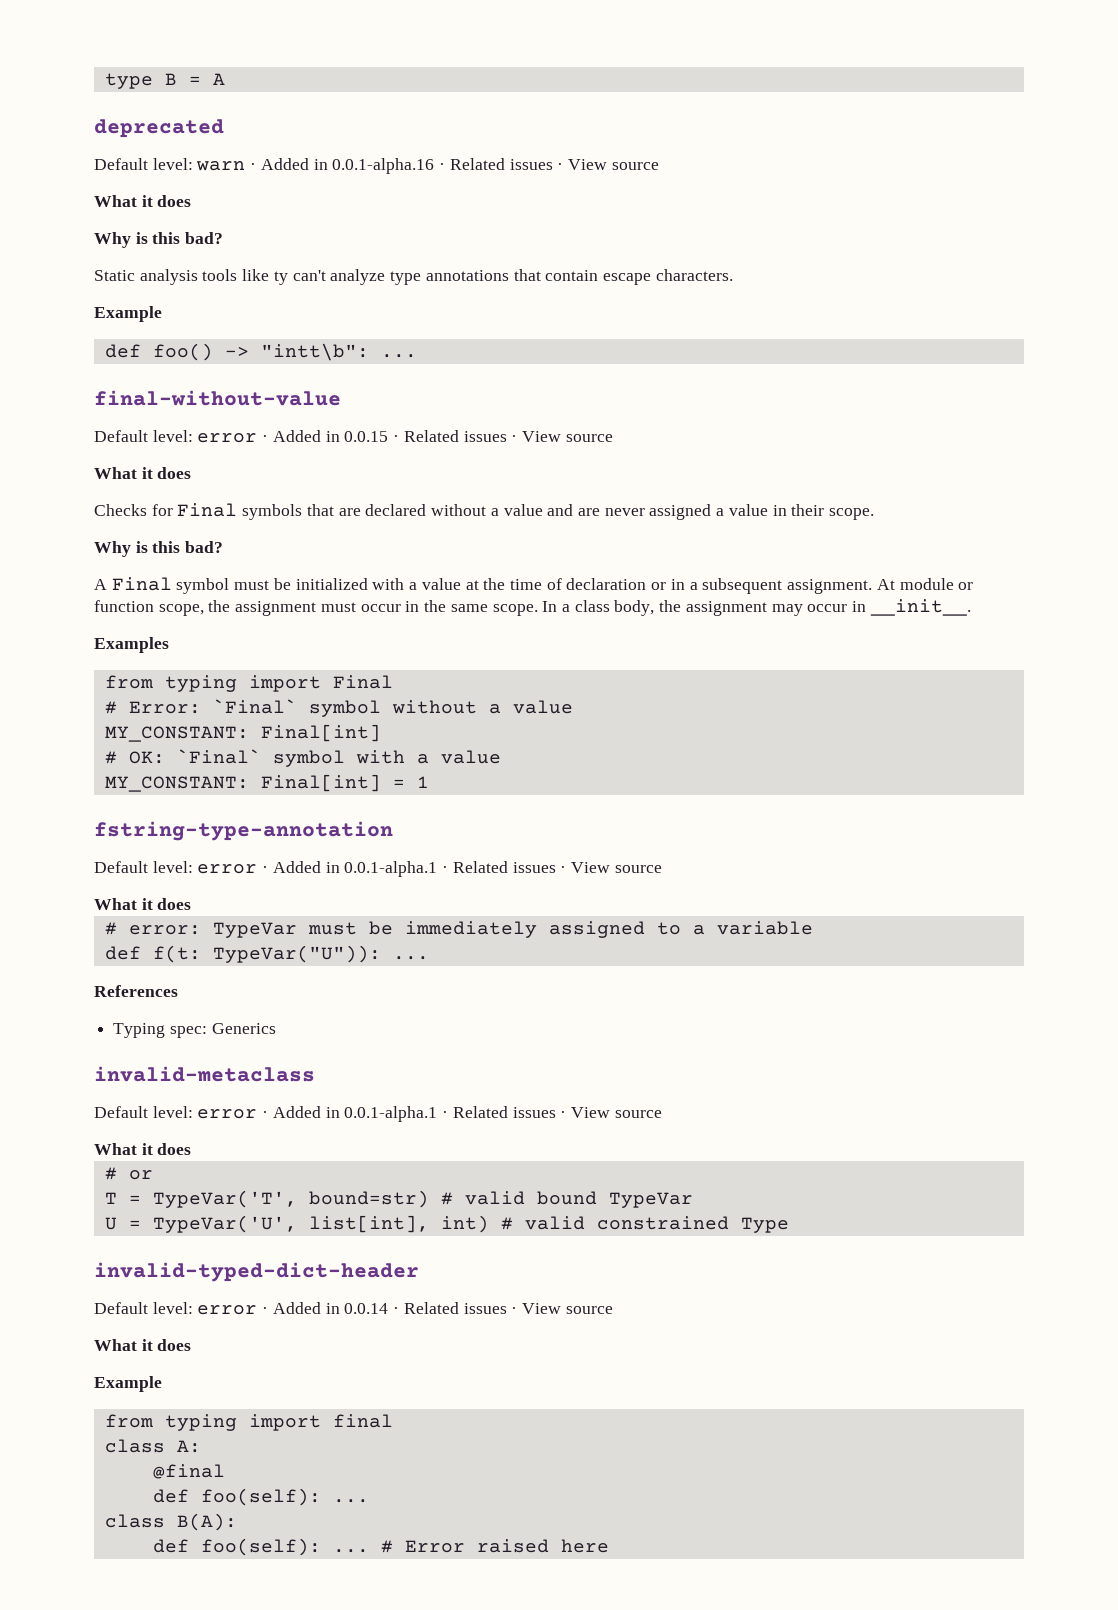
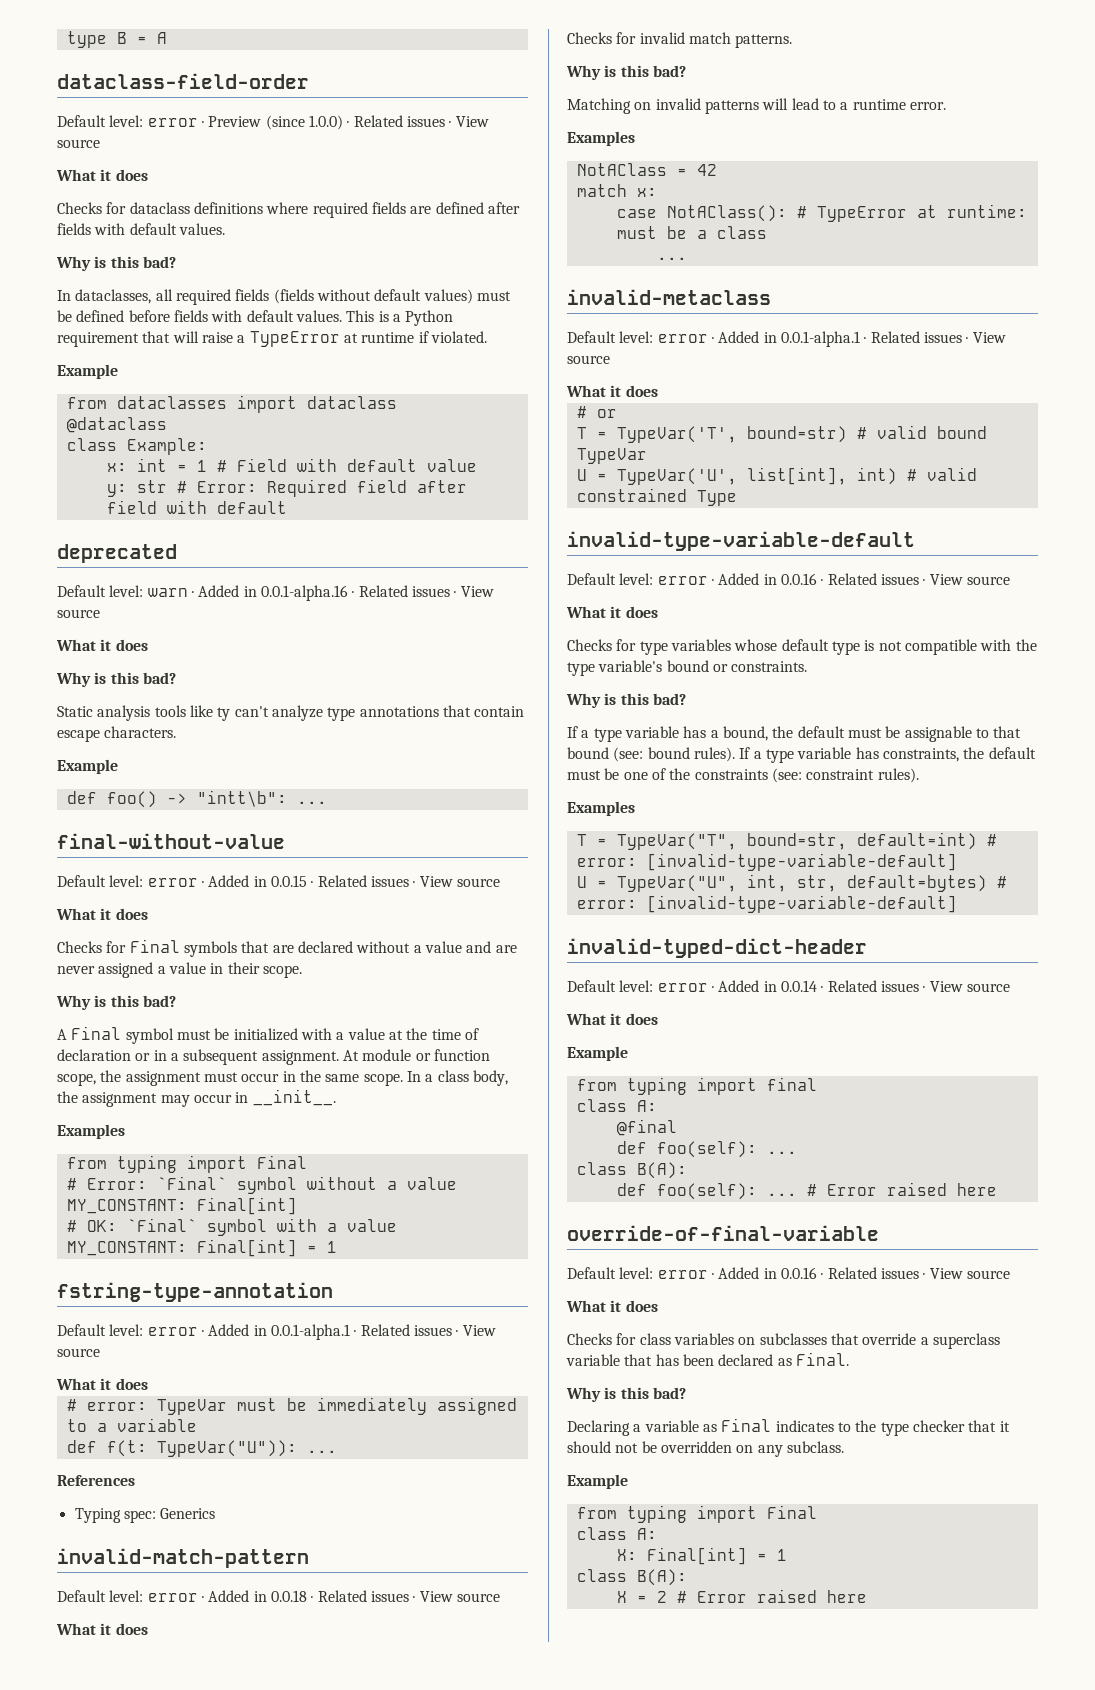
+ dataclass-field-order
+ Default level: error · Preview (since 1.0.0) · Related issues · View source
+ What it does
+ Checks for dataclass definitions where required fields are defined after fields with default values.
+ Why is this bad?
+ In dataclasses, all required fields (fields without default values) must be defined before fields with default values. This is a Python requirement that will raise a TypeError at runtime if violated.
+ Example
+ from dataclasses import dataclass
+ @dataclass
+ class Example:
+ x: int = 1 # Field with default value
+ y: str # Error: Required field after field with default
+ invalid-match-pattern
+ Default level: error · Added in 0.0.18 · Related issues · View source
+ What it does
+ Checks for invalid match patterns.
+ Why is this bad?
+ Matching on invalid patterns will lead to a runtime error.
+ Examples
+ NotAClass = 42
+ match x:
+ case NotAClass(): # TypeError at runtime: must be a class
+ ...
+ invalid-type-variable-default
+ Default level: error · Added in 0.0.16 · Related issues · View source
+ What it does
+ Checks for type variables whose default type is not compatible with the type variable's bound or constraints.
+ Why is this bad?
+ If a type variable has a bound, the default must be assignable to that bound (see: bound rules). If a type variable has constraints, the default must be one of the constraints (see: constraint rules).
+ Examples
+ T = TypeVar("T", bound=str, default=int) # error: [invalid-type-variable-default]
+ U = TypeVar("U", int, str, default=bytes) # error: [invalid-type-variable-default]
+ override-of-final-variable
+ Default level: error · Added in 0.0.16 · Related issues · View source
+ What it does
+ Checks for class variables on subclasses that override a superclass variable that has been declared as Final.
+ Why is this bad?
+ Declaring a variable as Final indicates to the type checker that it should not be overridden on any subclass.
+ Example
+ from typing import Final
+ class A:
+ X: Final[int] = 1
+ class B(A):
+ X = 2 # Error raised here

